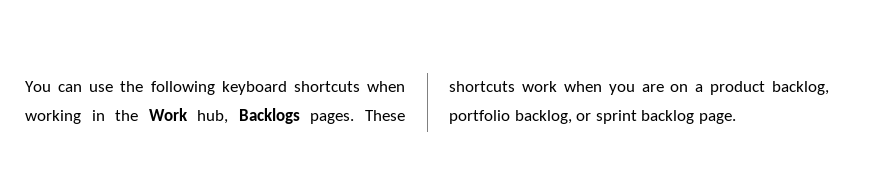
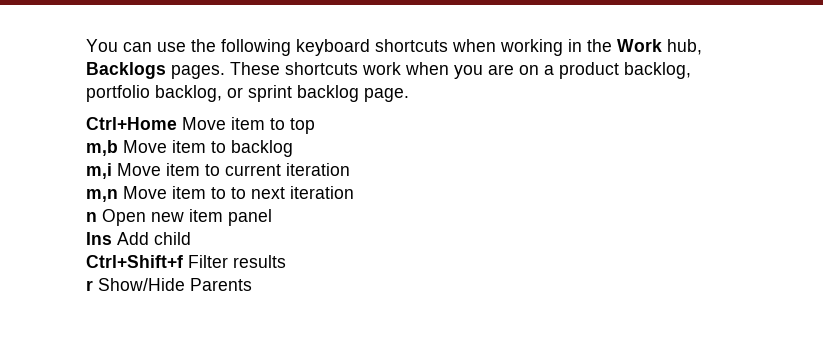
+ Ctrl+Home Move item to top
+ m,b Move item to backlog
+ m,i Move item to current iteration
+ m,n Move item to to next iteration
+ n Open new item panel
+ Ins Add child
+ Ctrl+Shift+f Filter results
+ r Show/Hide Parents

